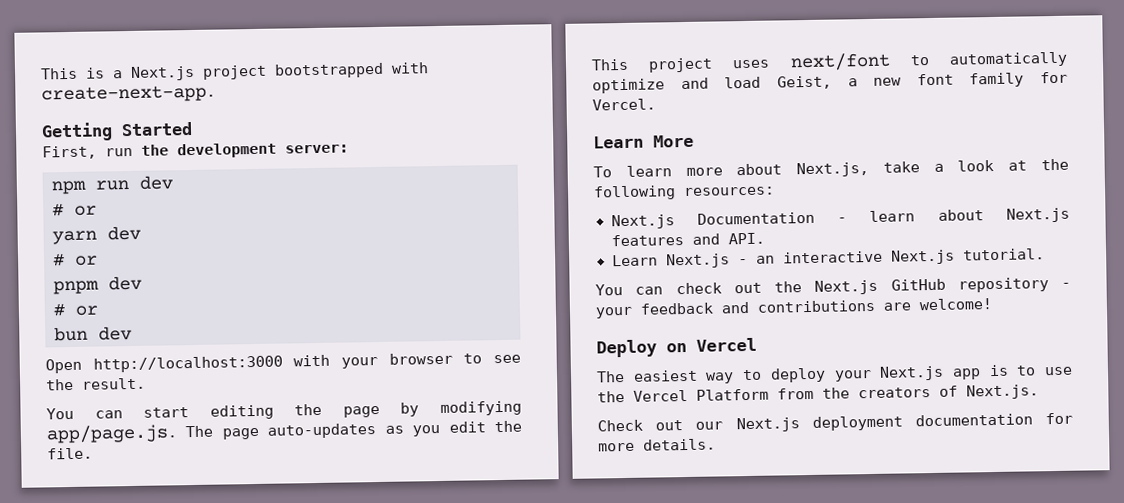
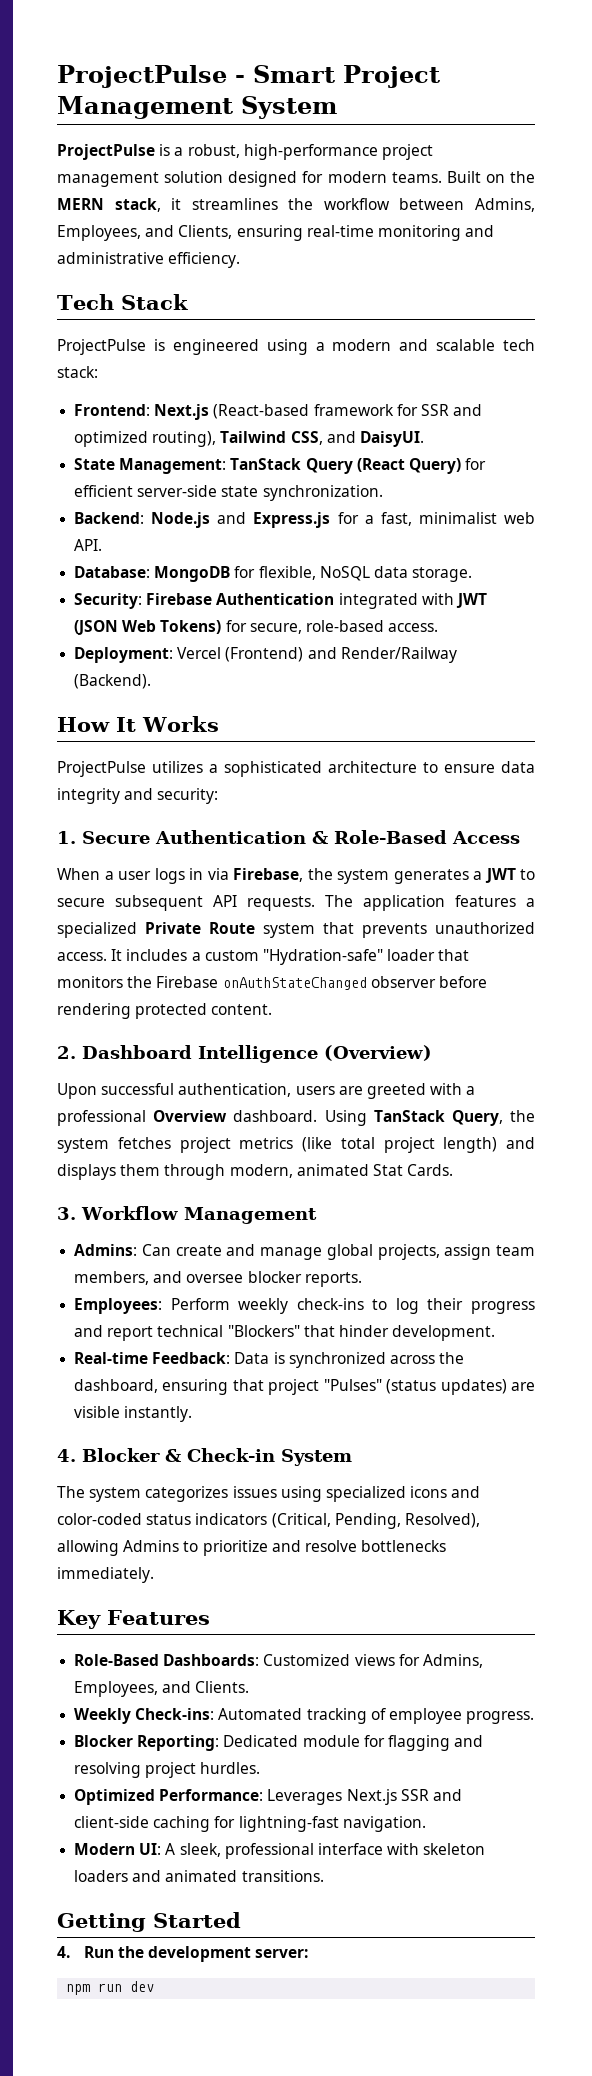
- This is a Next.js project bootstrapped with create-next-app.
+ ProjectPulse - Smart Project Management System
+ ProjectPulse is a robust, high-performance project management solution designed for modern teams. Built on the MERN stack, it streamlines the workflow between Admins, Employees, and Clients, ensuring real-time monitoring and administrative efficiency.
+ Tech Stack
+ ProjectPulse is engineered using a modern and scalable tech stack:
+ Frontend: Next.js (React-based framework for SSR and optimized routing), Tailwind CSS, and DaisyUI.
+ State Management: TanStack Query (React Query) for efficient server-side state synchronization.
+ Backend: Node.js and Express.js for a fast, minimalist web API.
+ Database: MongoDB for flexible, NoSQL data storage.
+ Security: Firebase Authentication integrated with JWT (JSON Web Tokens) for secure, role-based access.
+ Deployment: Vercel (Frontend) and Render/Railway (Backend).
+ How It Works
+ ProjectPulse utilizes a sophisticated architecture to ensure data integrity and security:
+ 1. Secure Authentication & Role-Based Access
+ When a user logs in via Firebase, the system generates a JWT to secure subsequent API requests. The application features a specialized Private Route system that prevents unauthorized access. It includes a custom "Hydration-safe" loader that monitors the Firebase onAuthStateChanged observer before rendering protected content.
+ 2. Dashboard Intelligence (Overview)
+ Upon successful authentication, users are greeted with a professional Overview dashboard. Using TanStack Query, the system fetches project metrics (like total project length) and displays them through modern, animated Stat Cards.
+ 3. Workflow Management
+ Admins: Can create and manage global projects, assign team members, and oversee blocker reports.
+ Employees: Perform weekly check-ins to log their progress and report technical "Blockers" that hinder development.
+ Real-time Feedback: Data is synchronized across the dashboard, ensuring that project "Pulses" (status updates) are visible instantly.
+ 4. Blocker & Check-in System
+ The system categorizes issues using specialized icons and color-coded status indicators (Critical, Pending, Resolved), allowing Admins to prioritize and resolve bottlenecks immediately.
+ Key Features
+ Role-Based Dashboards: Customized views for Admins, Employees, and Clients.
+ Weekly Check-ins: Automated tracking of employee progress.
+ Blocker Reporting: Dedicated module for flagging and resolving project hurdles.
+ Optimized Performance: Leverages Next.js SSR and client-side caching for lightning-fast navigation.
+ Modern UI: A sleek, professional interface with skeleton loaders and animated transitions.
- First, run the development server:
+ 4. Run the development server:
  npm run dev
- # or
- yarn dev
- # or
- pnpm dev
- # or
- bun dev
- Open http://localhost:3000 with your browser to see the result.
- You can start editing the page by modifying app/page.js. The page auto-updates as you edit the file.
- This project uses next/font to automatically optimize and load Geist, a new font family for Vercel.
- Learn More
- To learn more about Next.js, take a look at the following resources:
- Next.js Documentation - learn about Next.js features and API.
- Learn Next.js - an interactive Next.js tutorial.
- You can check out the Next.js GitHub repository - your feedback and contributions are welcome!
- Deploy on Vercel
- The easiest way to deploy your Next.js app is to use the Vercel Platform from the creators of Next.js.
- Check out our Next.js deployment documentation for more details.

